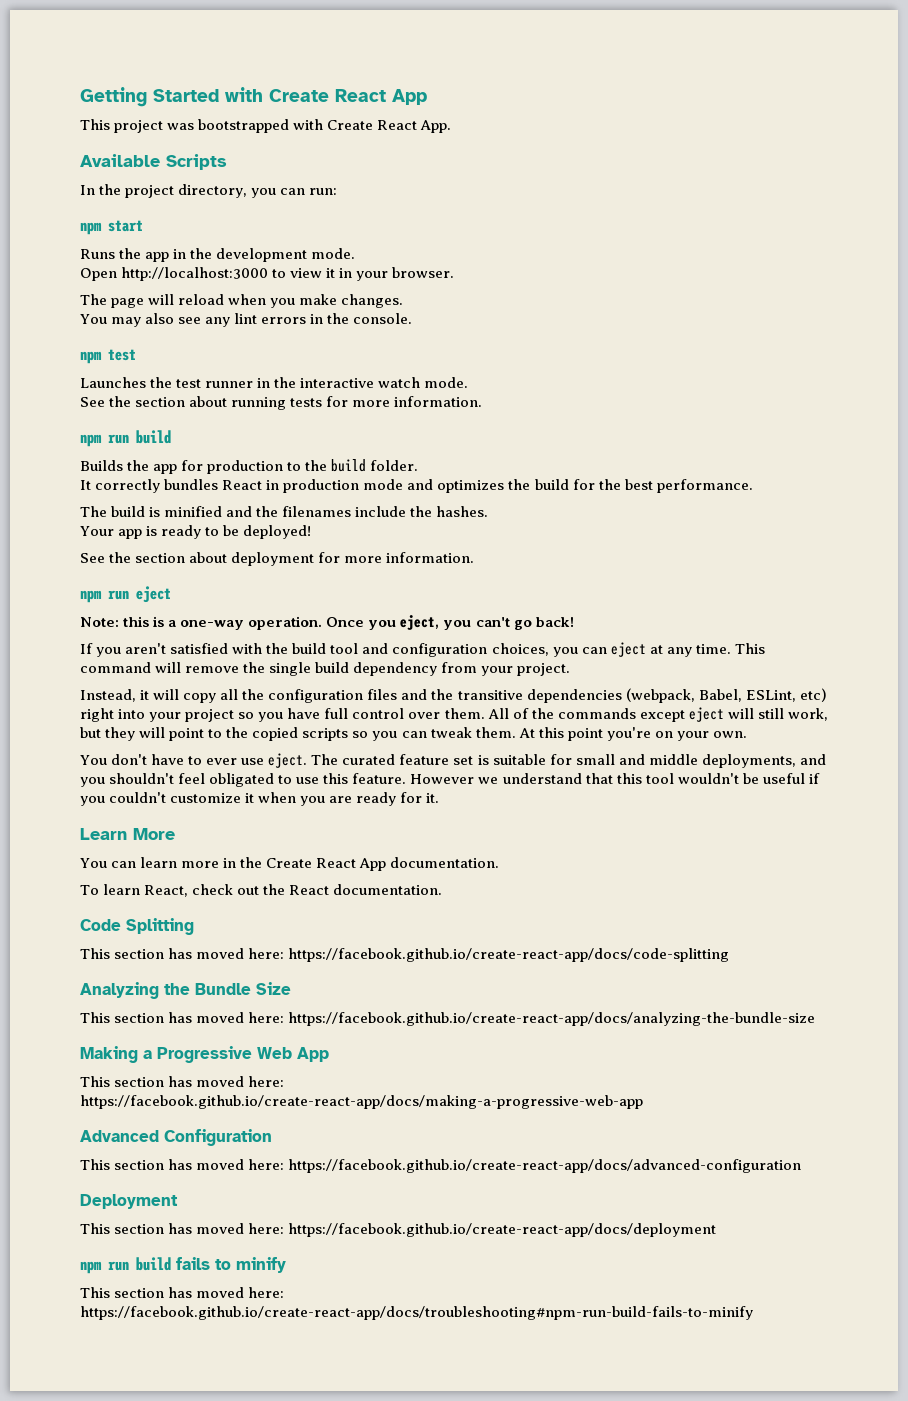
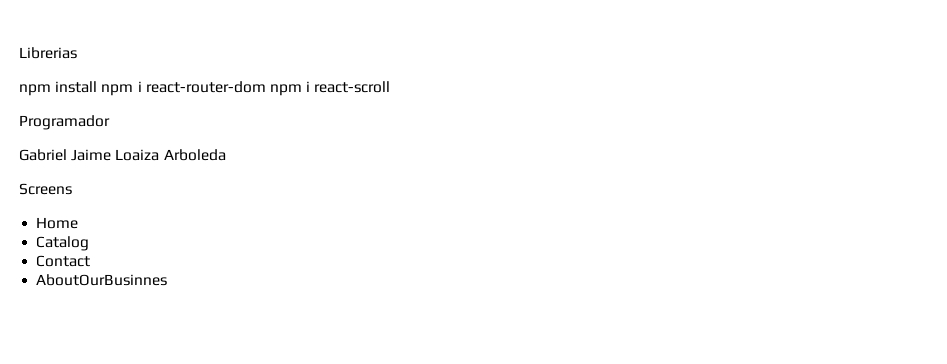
- Getting Started with Create React App
- This project was bootstrapped with Create React App.
- Available Scripts
- In the project directory, you can run:
- npm start
- Runs the app in the development mode.
- Open http://localhost:3000 to view it in your browser.
- The page will reload when you make changes.
- You may also see any lint errors in the console.
- npm test
- Launches the test runner in the interactive watch mode.
- See the section about running tests for more information.
- npm run build
- Builds the app for production to the build folder.
- It correctly bundles React in production mode and optimizes the build for the best performance.
- The build is minified and the filenames include the hashes.
- Your app is ready to be deployed!
- See the section about deployment for more information.
- npm run eject
- Note: this is a one-way operation. Once you eject, you can't go back!
- If you aren't satisfied with the build tool and configuration choices, you can eject at any time. This command will remove the single build dependency from your project.
- Instead, it will copy all the configuration files and the transitive dependencies (webpack, Babel, ESLint, etc) right into your project so you have full control over them. All of the commands except eject will still work, but they will point to the copied scripts so you can tweak them. At this point you're on your own.
- You don't have to ever use eject. The curated feature set is suitable for small and middle deployments, and you shouldn't feel obligated to use this feature. However we understand that this tool wouldn't be useful if you couldn't customize it when you are ready for it.
- Learn More
- You can learn more in the Create React App documentation.
- To learn React, check out the React documentation.
- Code Splitting
- This section has moved here: https://facebook.github.io/create-react-app/docs/code-splitting
- Analyzing the Bundle Size
- This section has moved here: https://facebook.github.io/create-react-app/docs/analyzing-the-bundle-size
- Making a Progressive Web App
- This section has moved here: https://facebook.github.io/create-react-app/docs/making-a-progressive-web-app
- Advanced Configuration
- This section has moved here: https://facebook.github.io/create-react-app/docs/advanced-configuration
- Deployment
- This section has moved here: https://facebook.github.io/create-react-app/docs/deployment
- npm run build fails to minify
- This section has moved here: https://facebook.github.io/create-react-app/docs/troubleshooting#npm-run-build-fails-to-minify
+ Librerias
+ npm install npm i react-router-dom npm i react-scroll
+ Programador
+ Gabriel Jaime Loaiza Arboleda
+ Screens
+ Home
+ Catalog
+ Contact
+ AboutOurBusinnes

